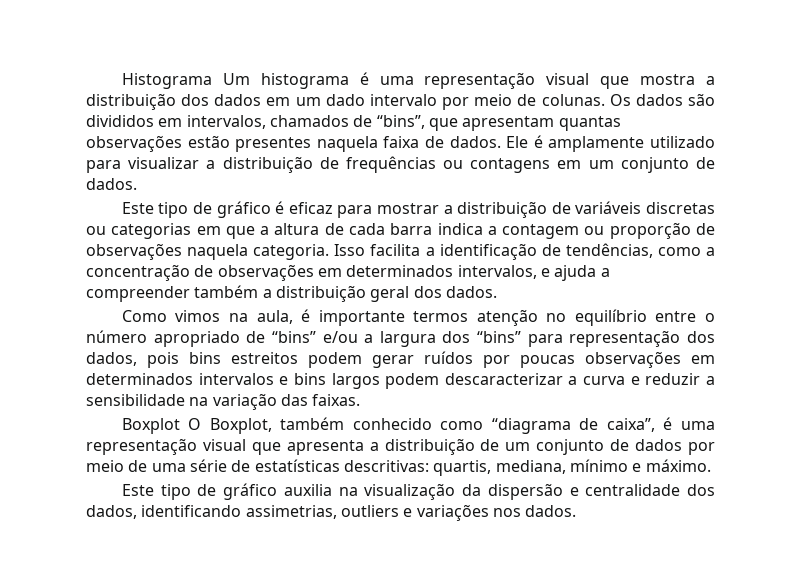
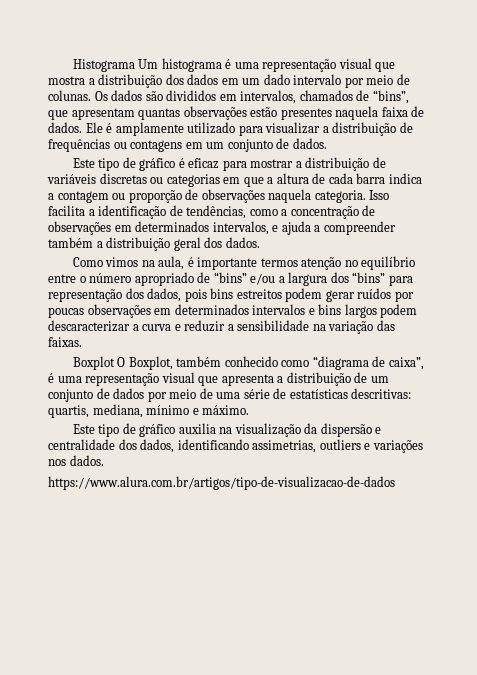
+ https://www.alura.com.br/artigos/tipo-de-visualizacao-de-dados

